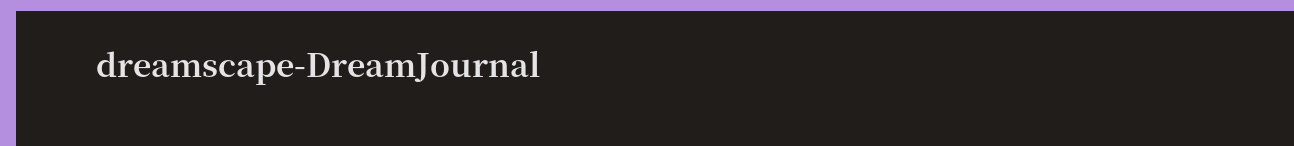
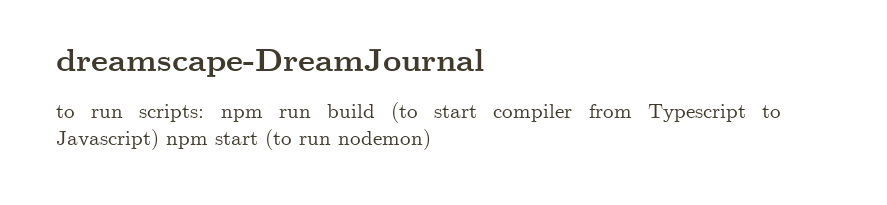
+ to run scripts: npm run build (to start compiler from Typescript to Javascript) npm start (to run nodemon)

